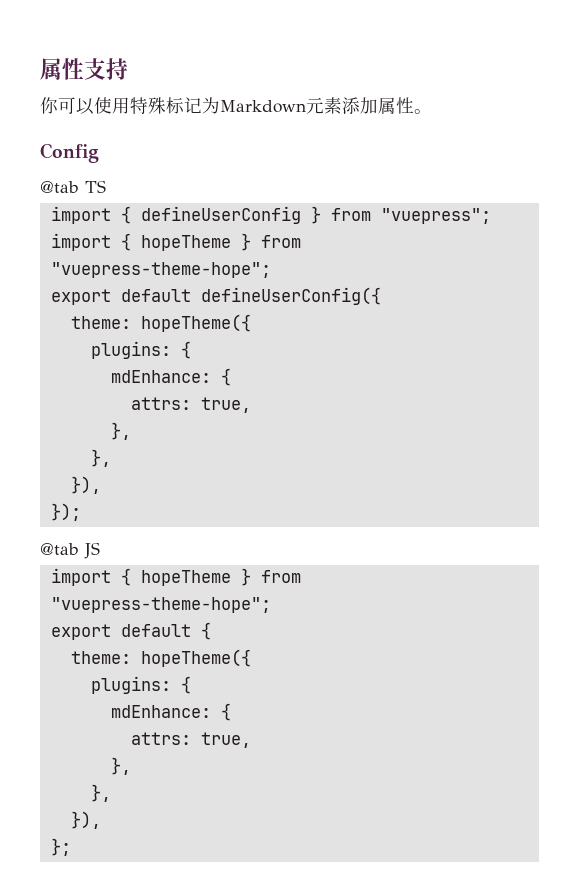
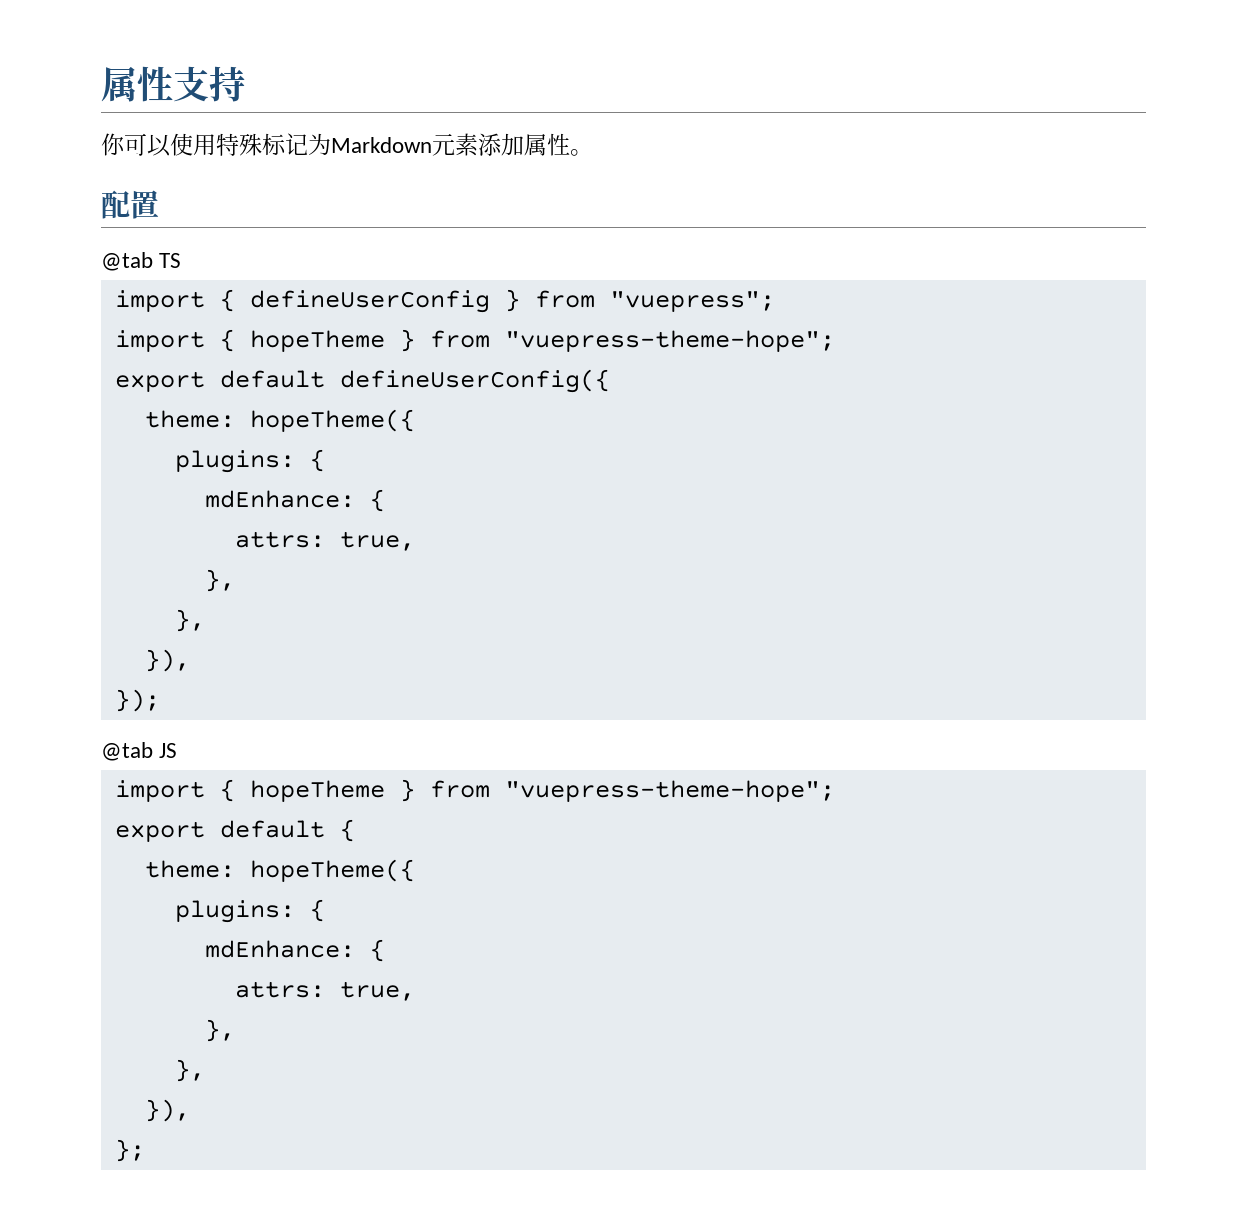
- Config
+ 配置

